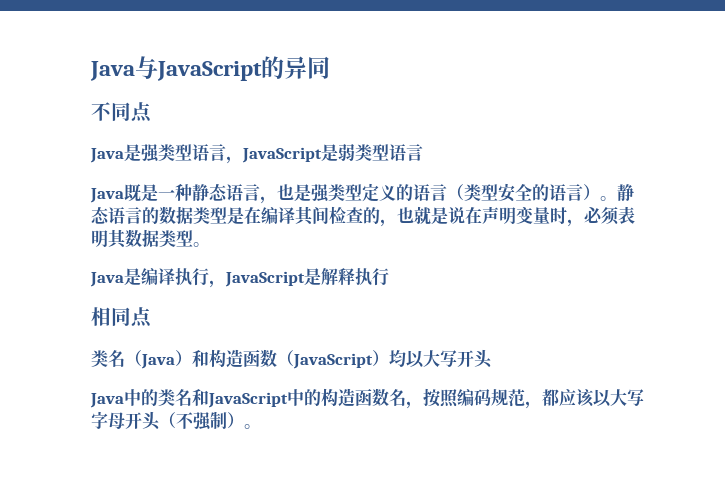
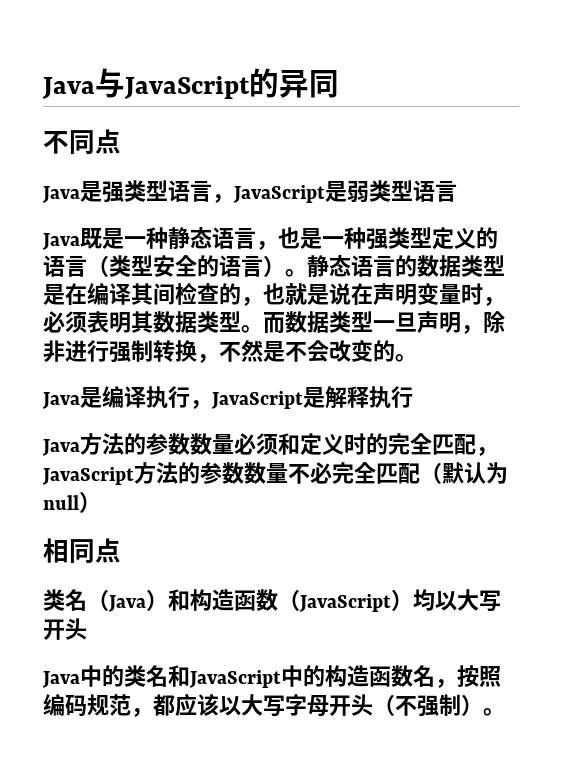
- Java既是一种静态语言，也是强类型定义的语言（类型安全的语言）。
+ Java既是一种静态语言，也是一种强类型定义的语言（类型安全的语言）。
+ 而数据类型一旦声明，除非进行强制转换，不然是不会改变的。
+ Java方法的参数数量必须和定义时的完全匹配，JavaScript方法的参数数量不必完全匹配（默认为null）

